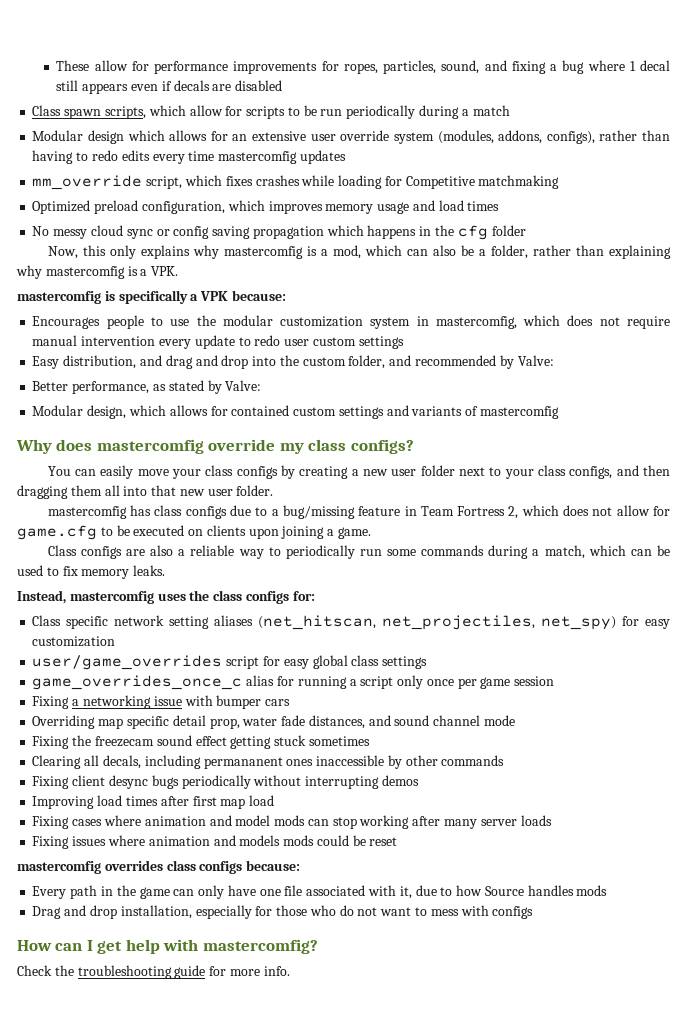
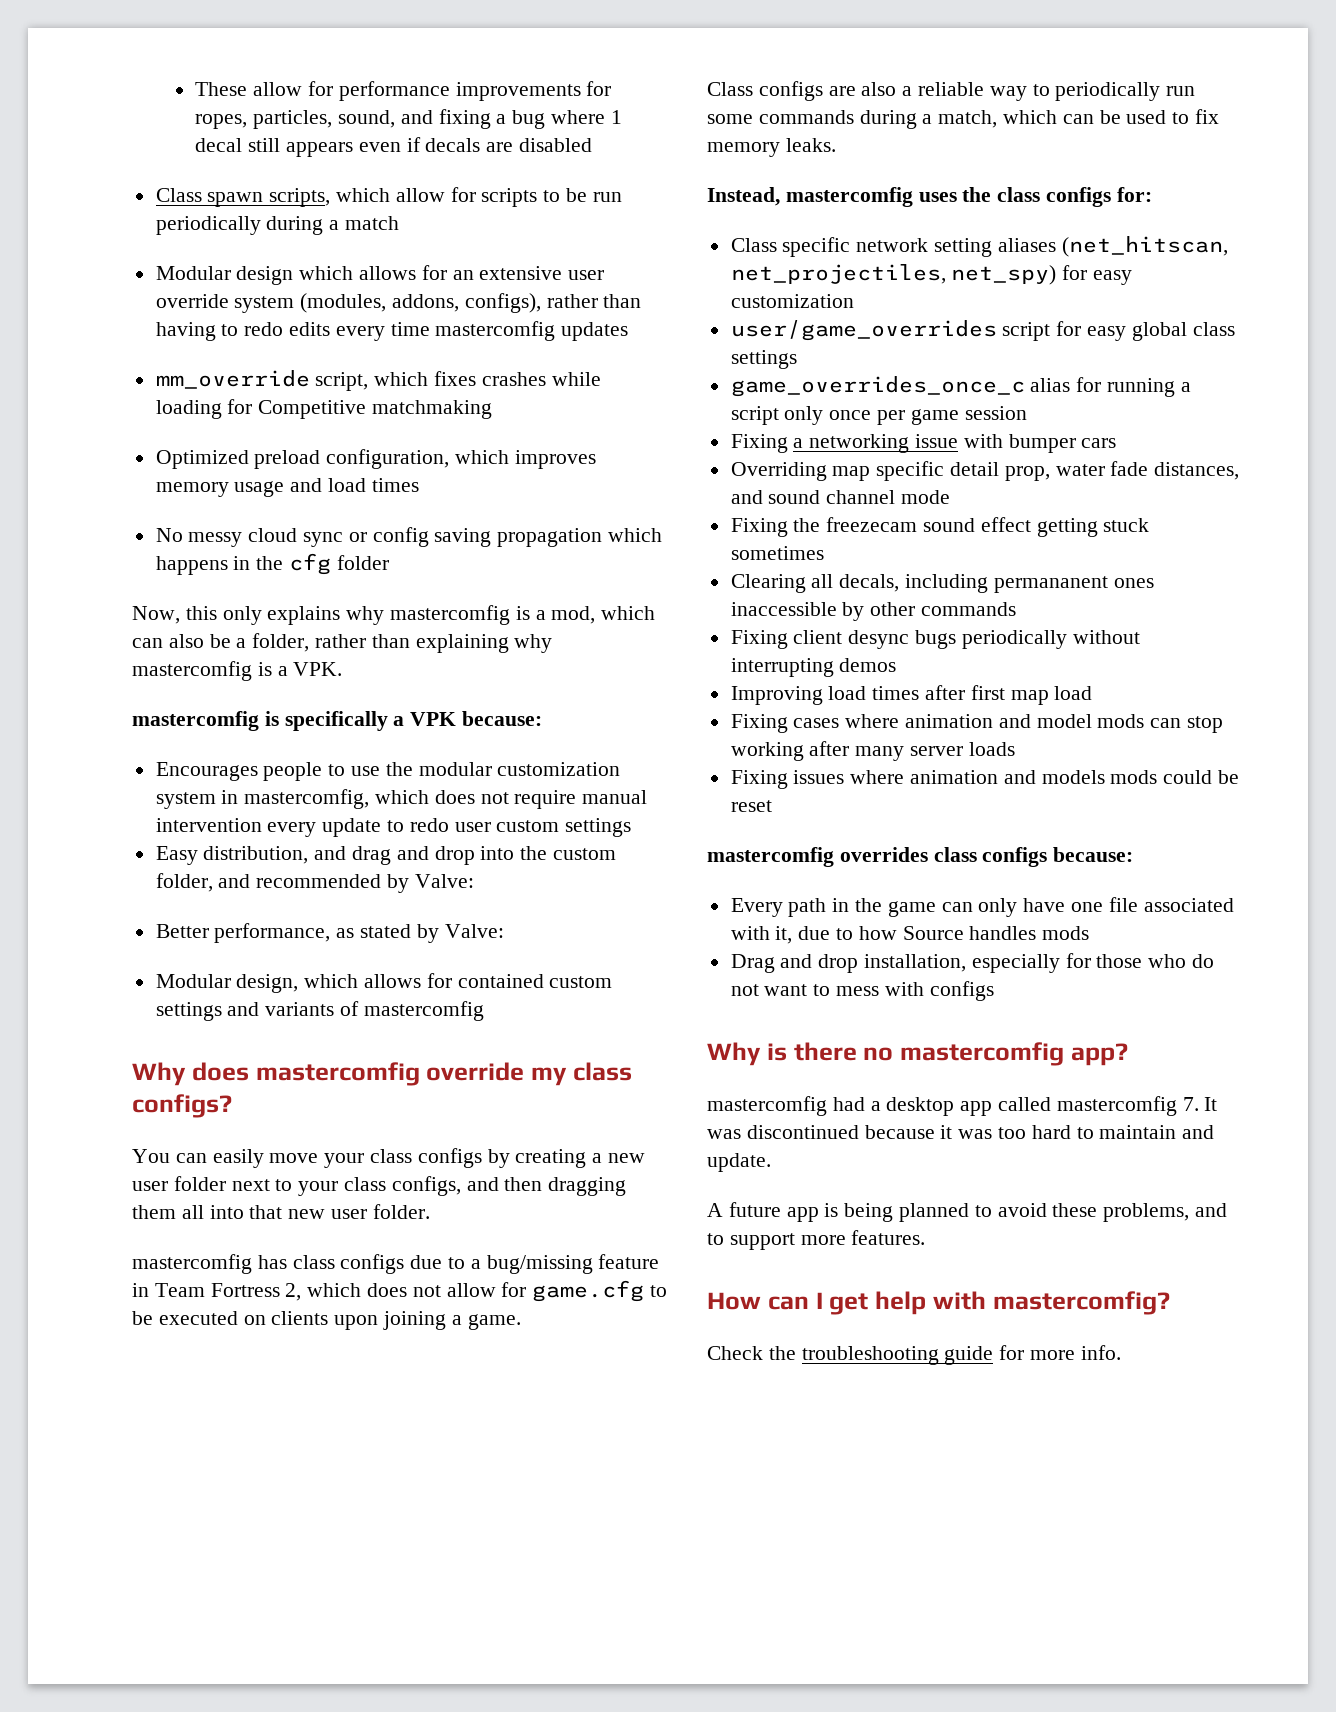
+ Why is there no mastercomfig app?
+ mastercomfig had a desktop app called mastercomfig 7. It was discontinued because it was too hard to maintain and update.
+ A future app is being planned to avoid these problems, and to support more features.

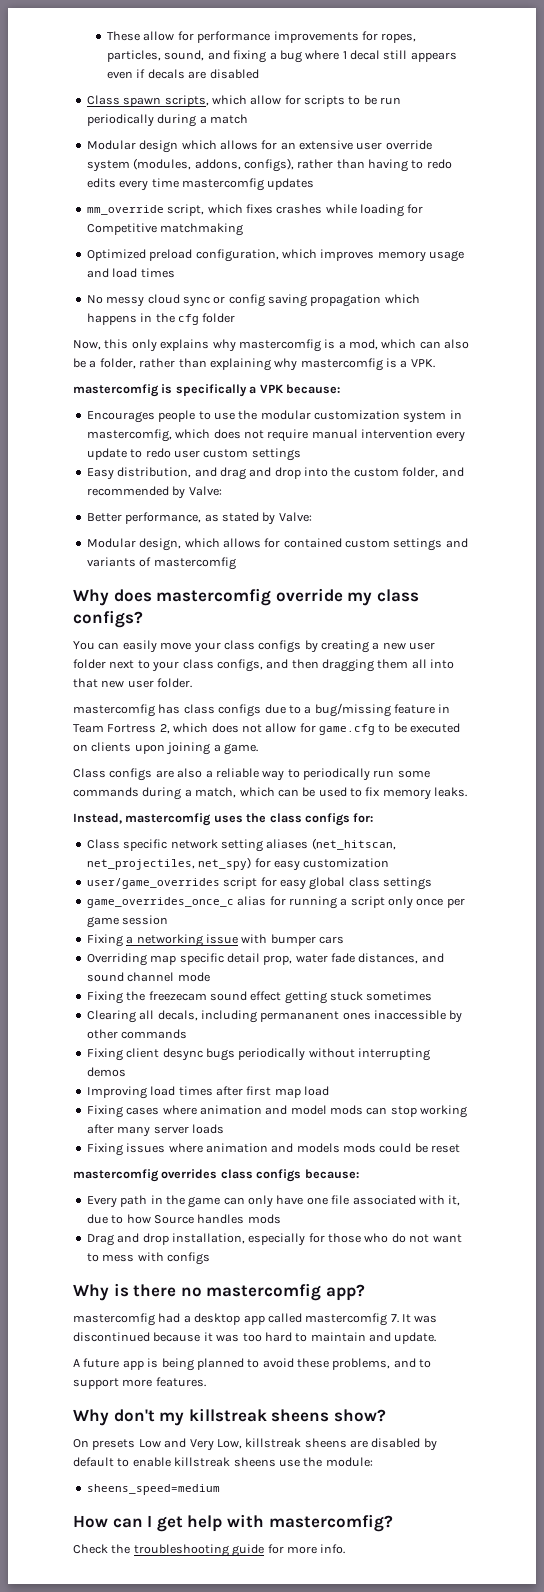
+ Why don't my killstreak sheens show?
+ On presets Low and Very Low, killstreak sheens are disabled by default to enable killstreak sheens use the module:
+ sheens_speed=medium

